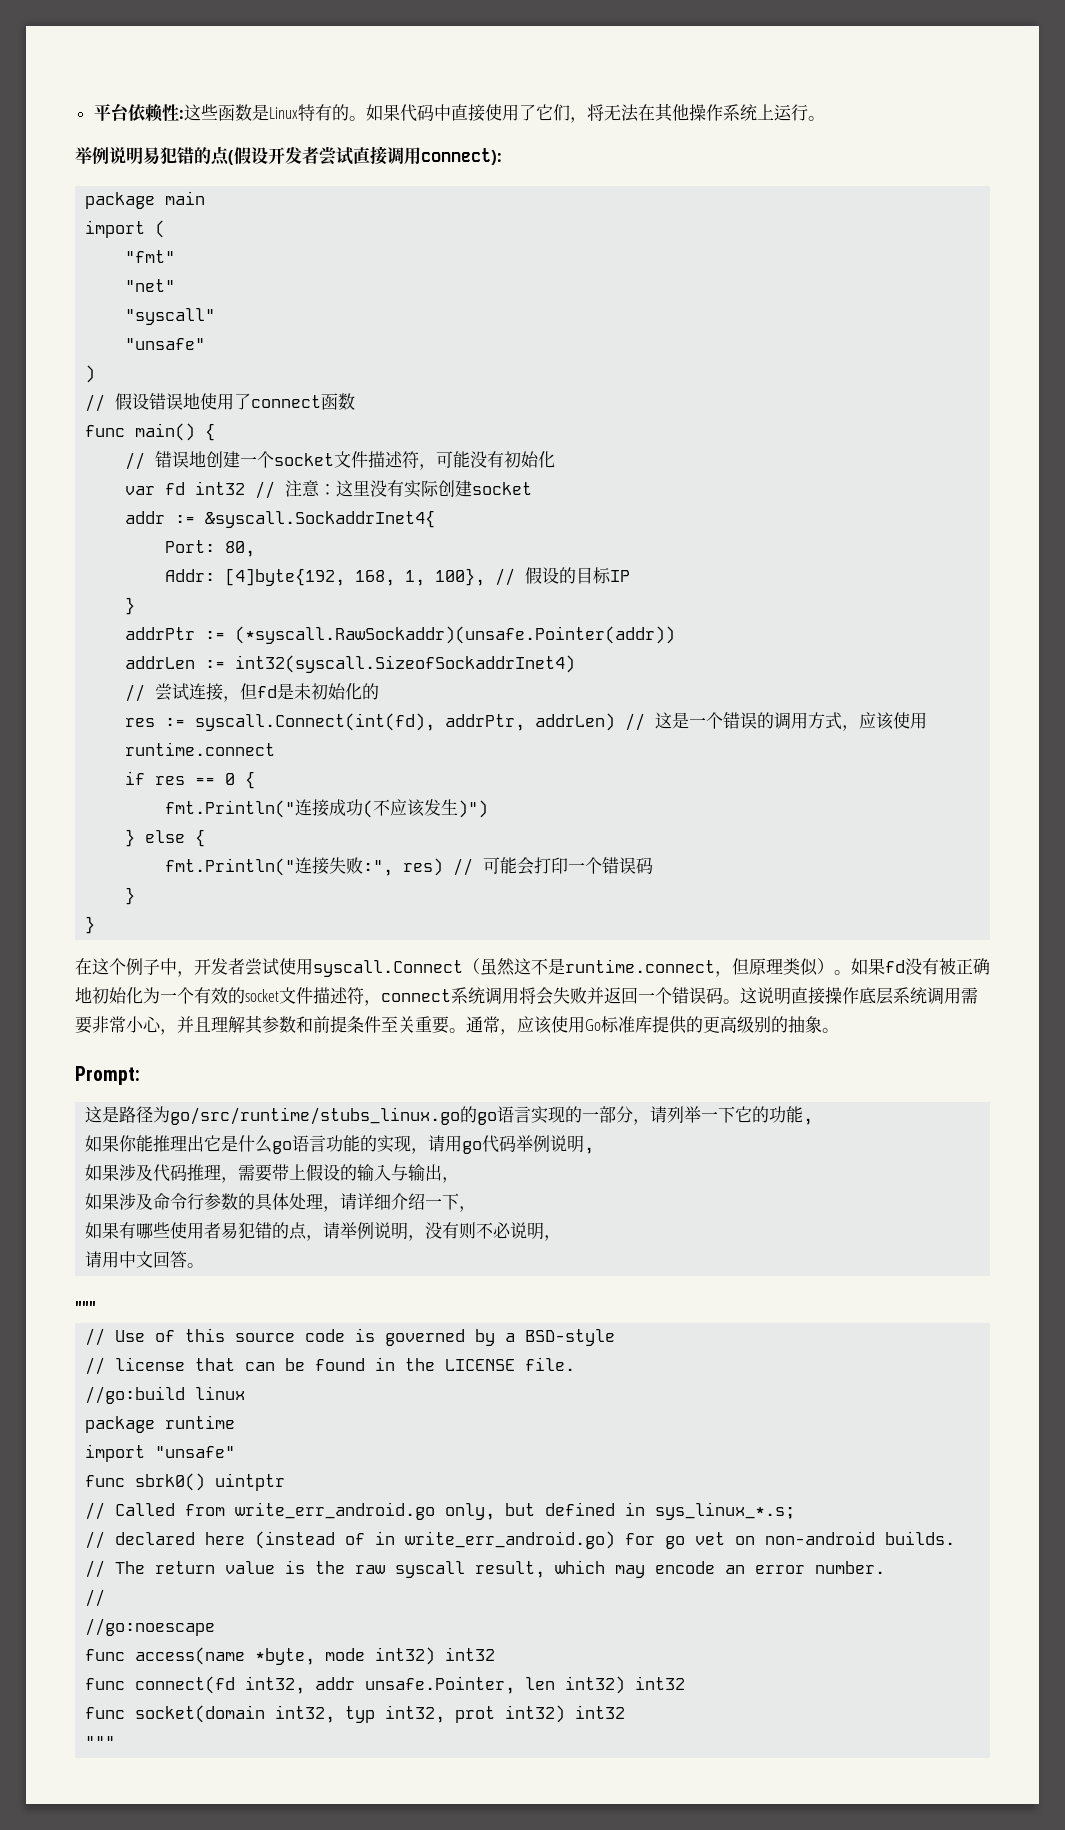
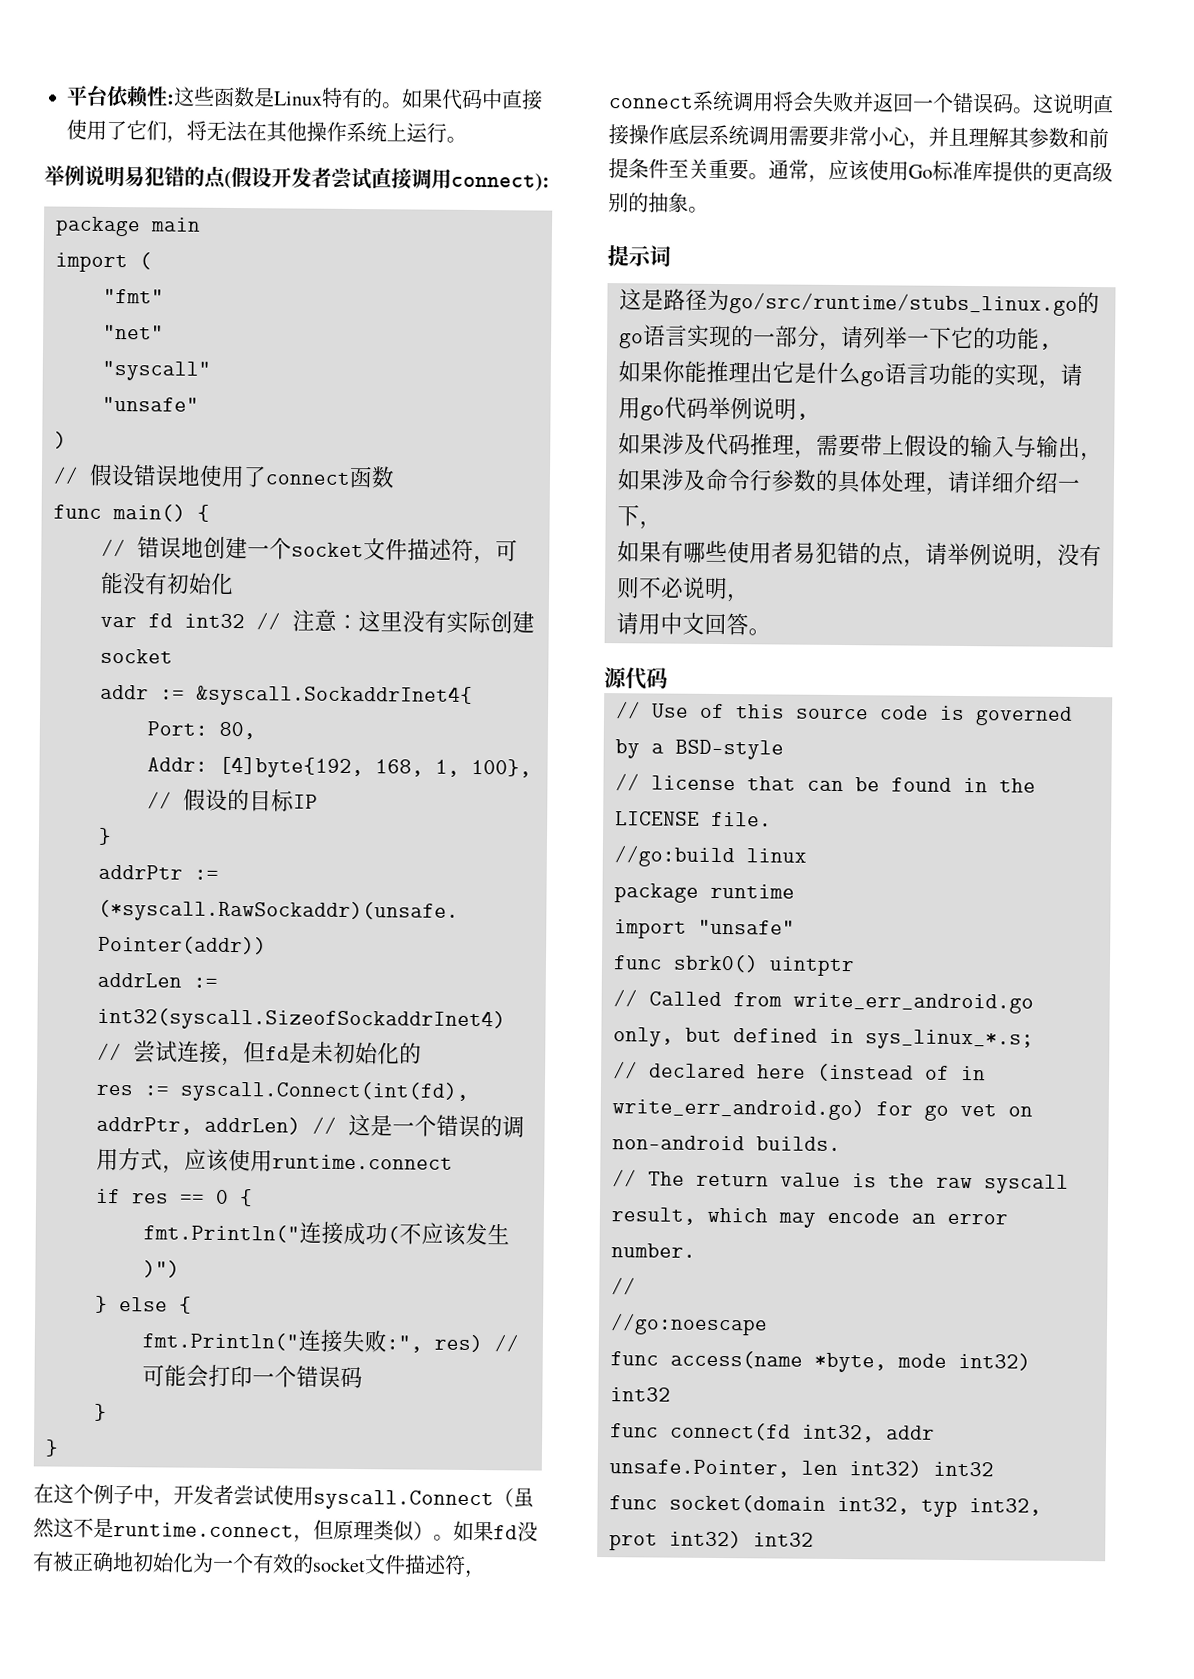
- Prompt:
+ 提示词
  请用中文回答。
- """
+ 源代码
  func socket(domain int32, typ int32, prot int32) int32
- """

